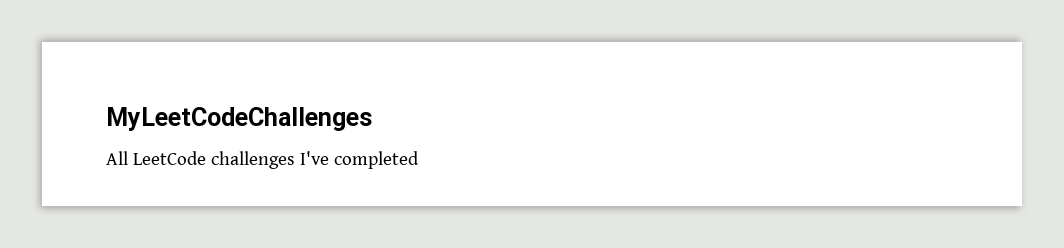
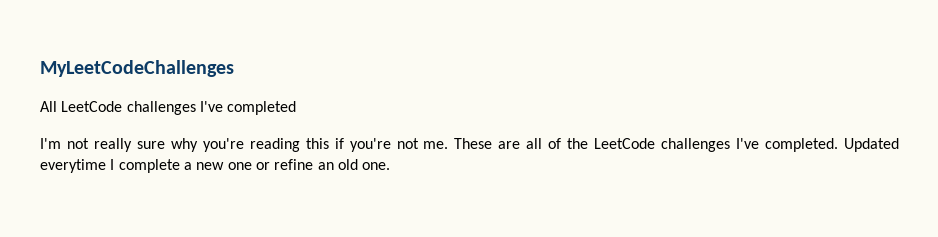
+ I'm not really sure why you're reading this if you're not me. These are all of the LeetCode challenges I've completed. Updated everytime I complete a new one or refine an old one.

